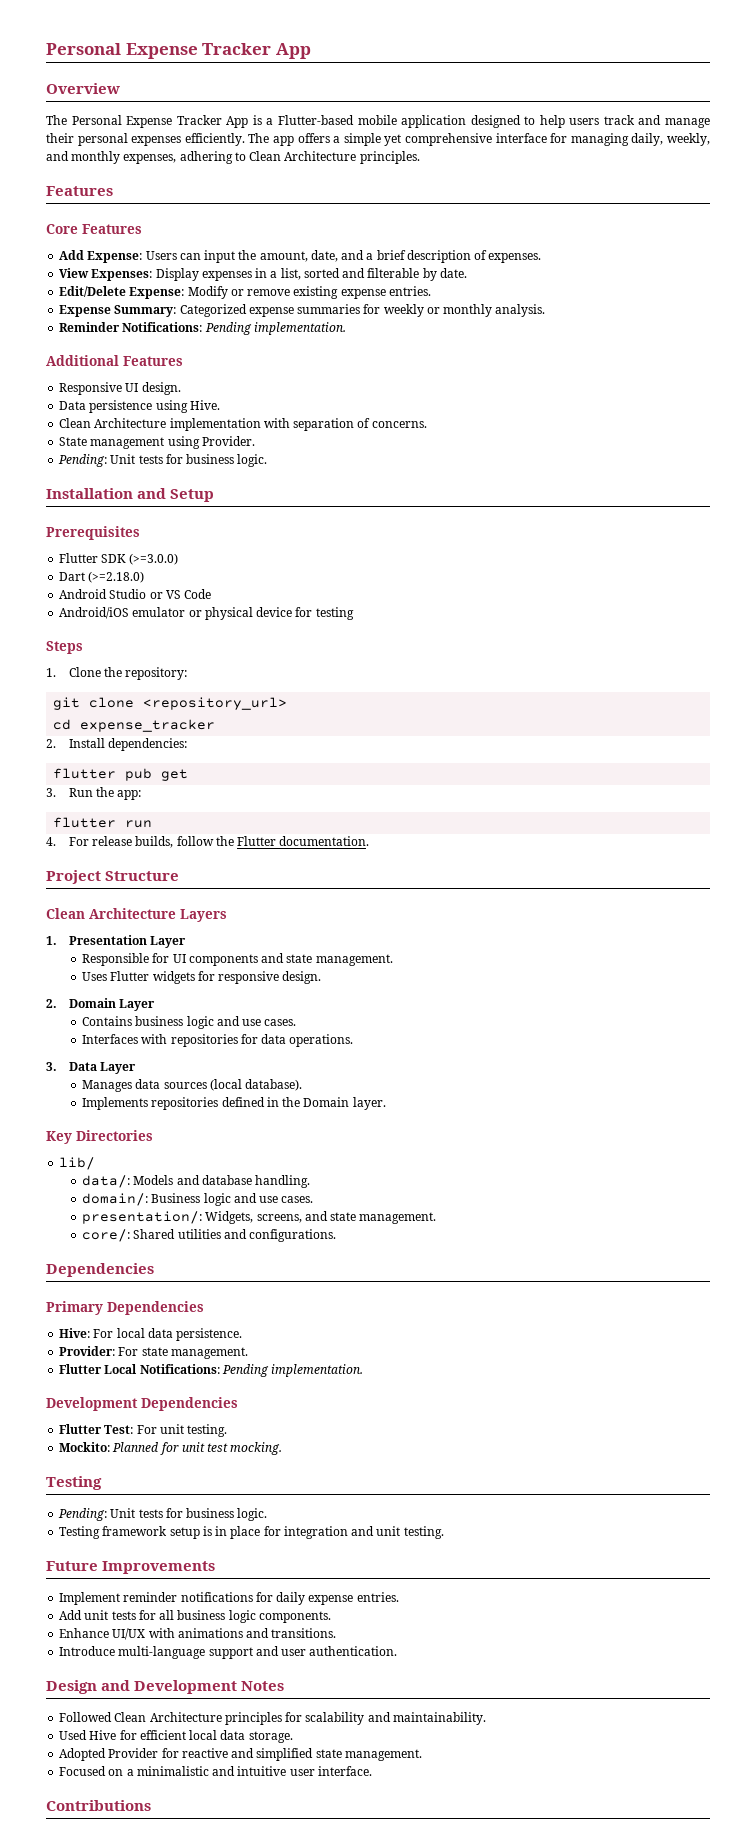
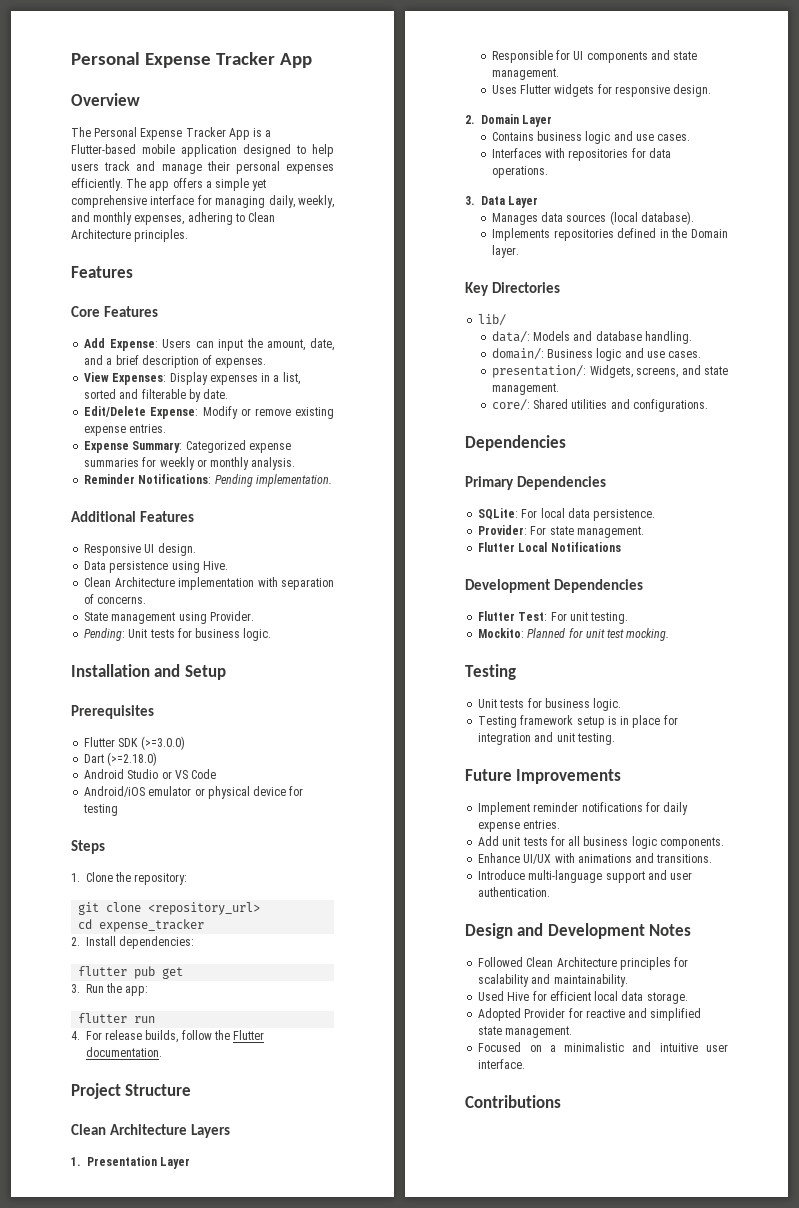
- Hive: For local data persistence.
+ SQLite: For local data persistence.
- Flutter Local Notifications: Pending implementation.
+ Flutter Local Notifications
  Mockito: Planned for unit test mocking.
  Testing
- Pending: Unit tests for business logic.
+ Unit tests for business logic.

